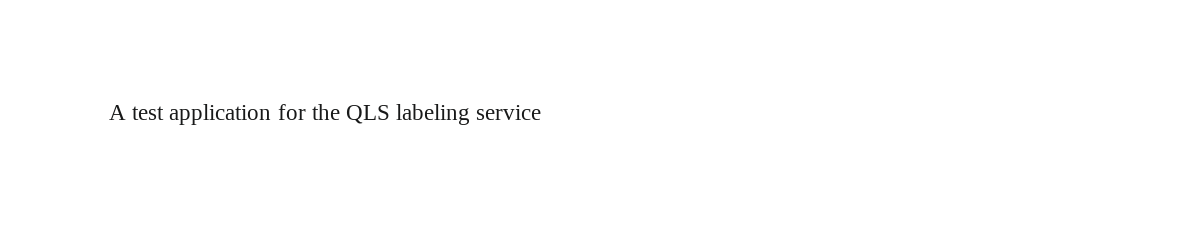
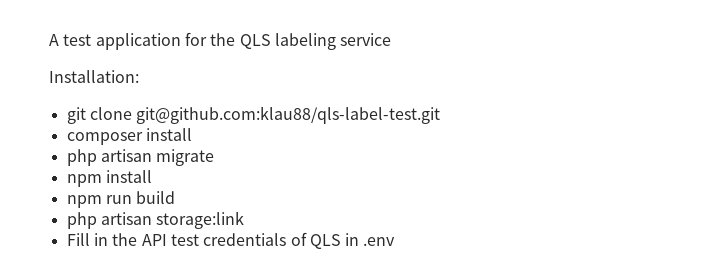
+ Installation:
+ git clone git@github.com:klau88/qls-label-test.git
+ composer install
+ php artisan migrate
+ npm install
+ npm run build
+ php artisan storage:link
+ Fill in the API test credentials of QLS in .env

